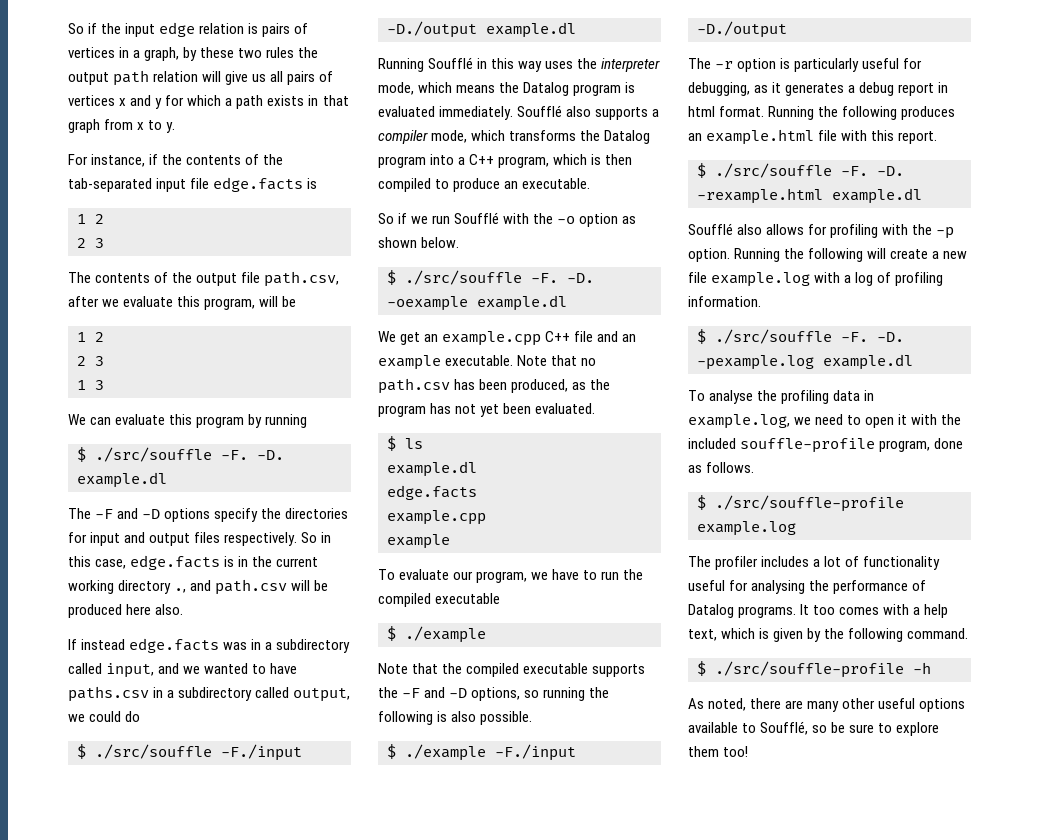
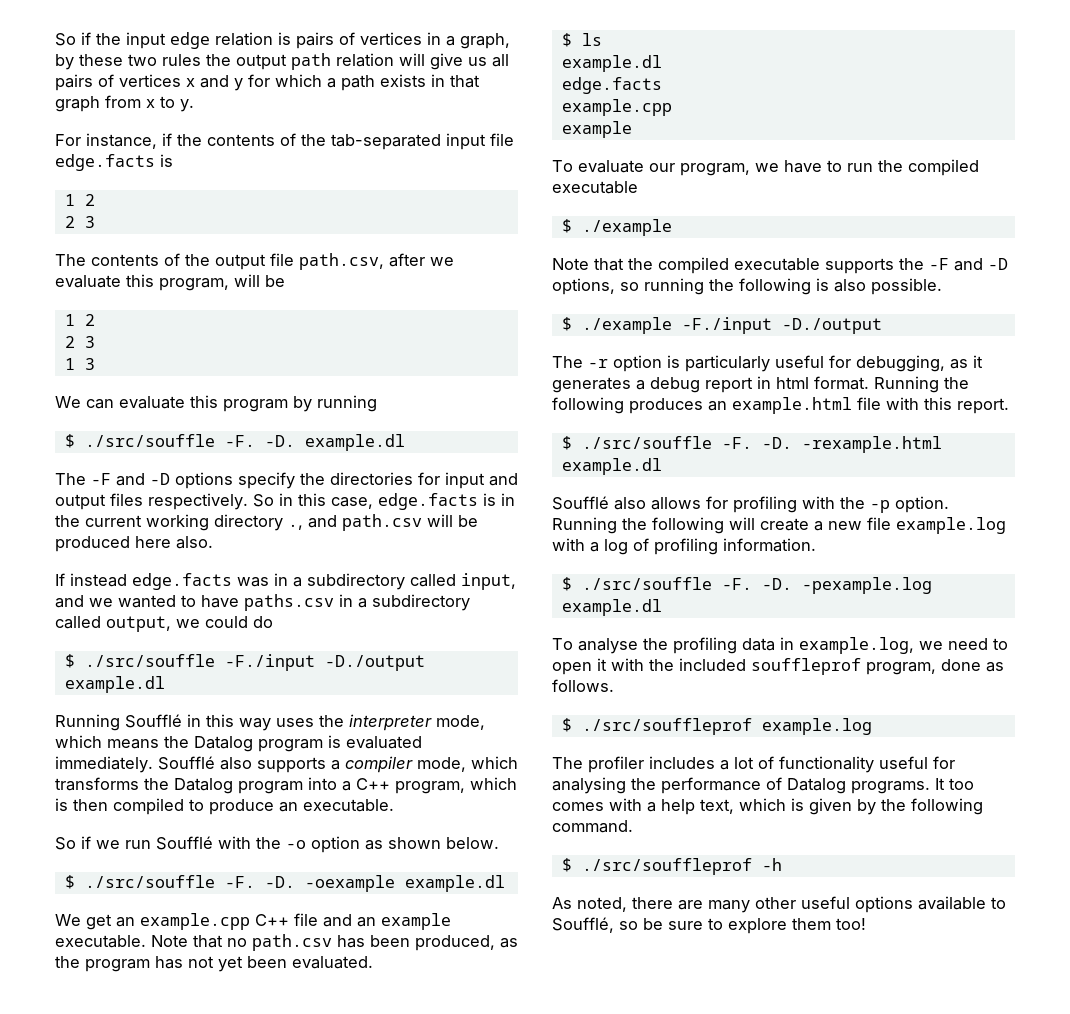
- To analyse the profiling data in example.log, we need to open it with the included souffle-profile program, done as follows.
+ To analyse the profiling data in example.log, we need to open it with the included souffleprof program, done as follows.
- $ ./src/souffle-profile example.log
+ $ ./src/souffleprof example.log
- $ ./src/souffle-profile -h
+ $ ./src/souffleprof -h

